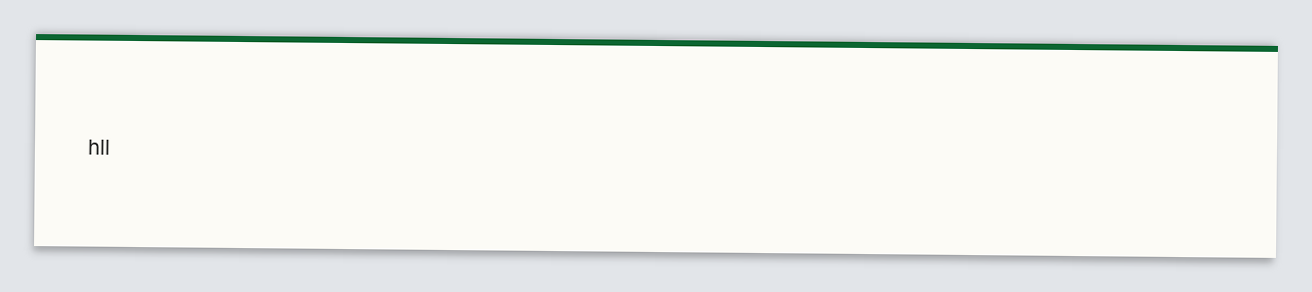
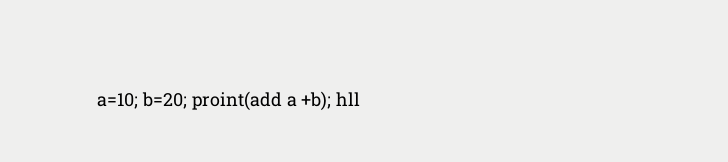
- hll
+ a=10; b=20; proint(add a +b); hll

